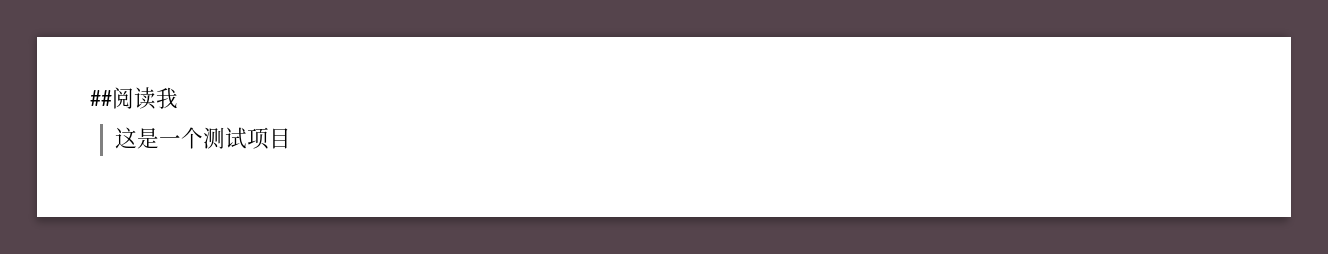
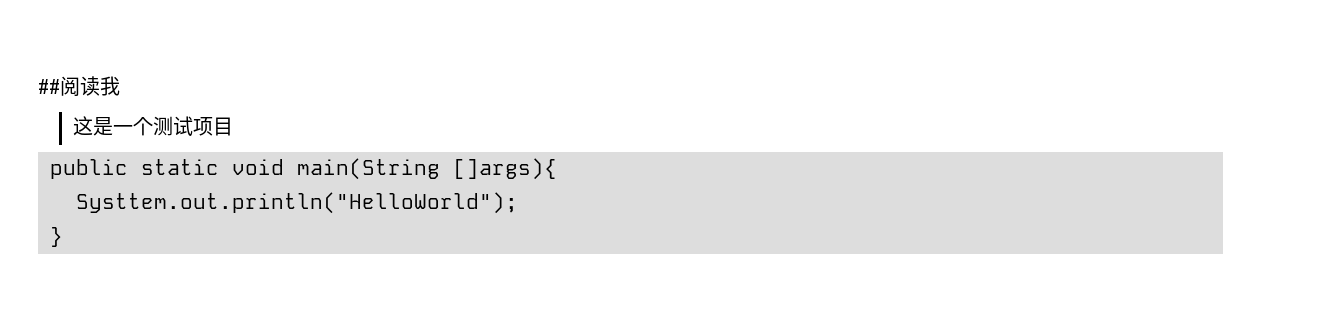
+ public static void main(String []args){
+ Systtem.out.println("HelloWorld");
+ }

